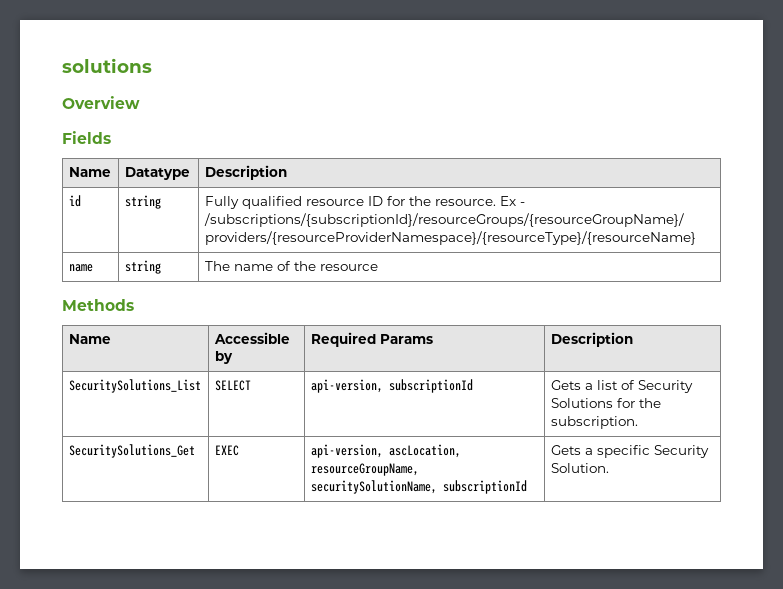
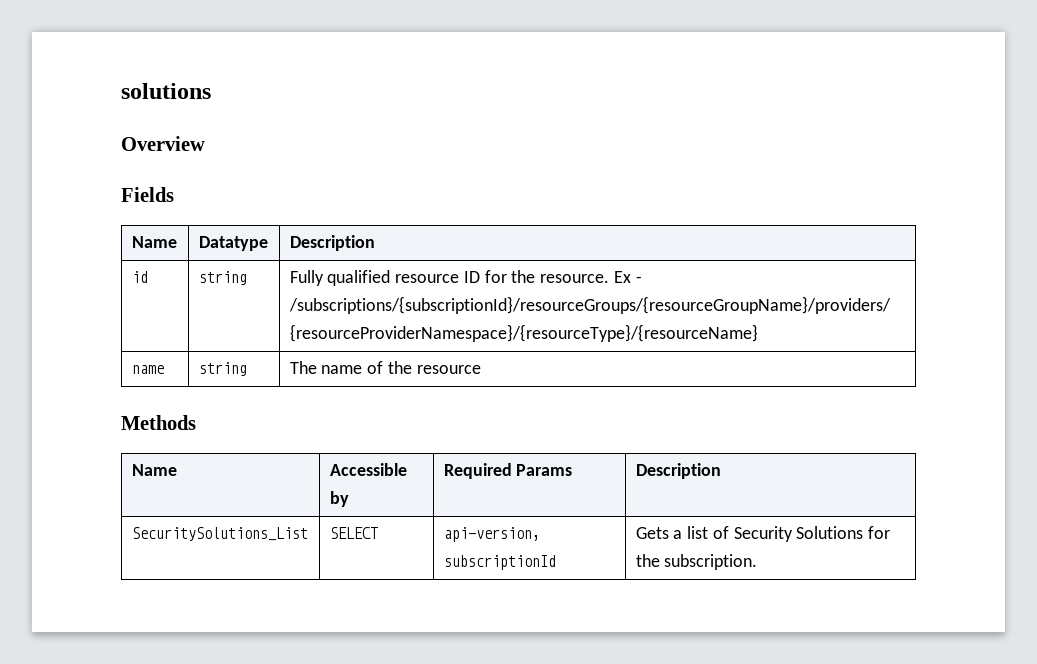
- SecuritySolutions_Get | EXEC | api-version, ascLocation, resourceGroupName, securitySolutionName, subscriptionId | Gets a specific Security Solution.

